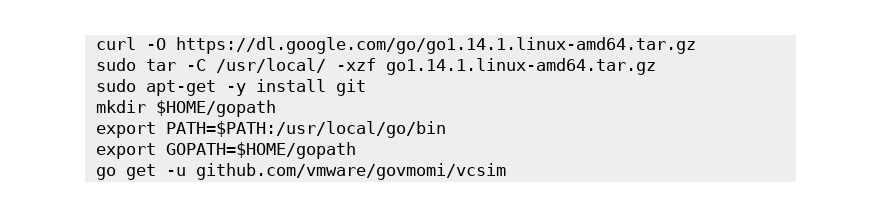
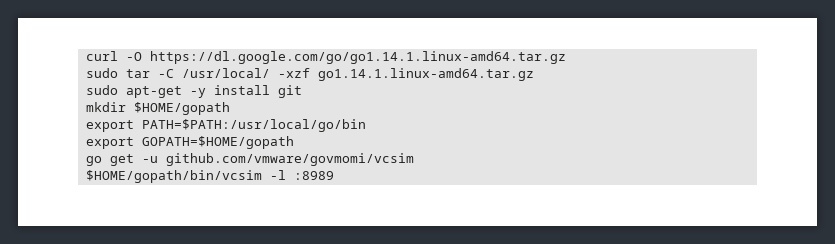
+ $HOME/gopath/bin/vcsim -l :8989

